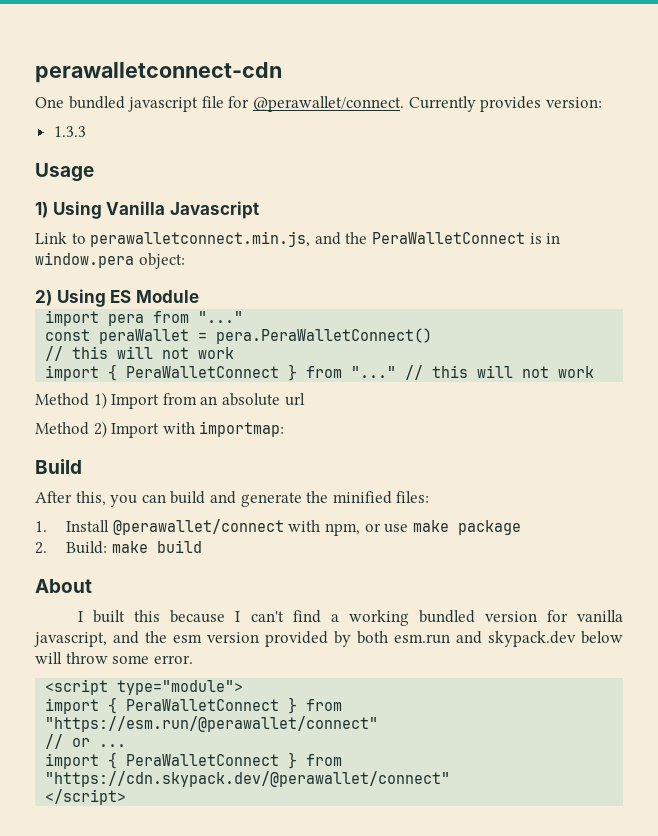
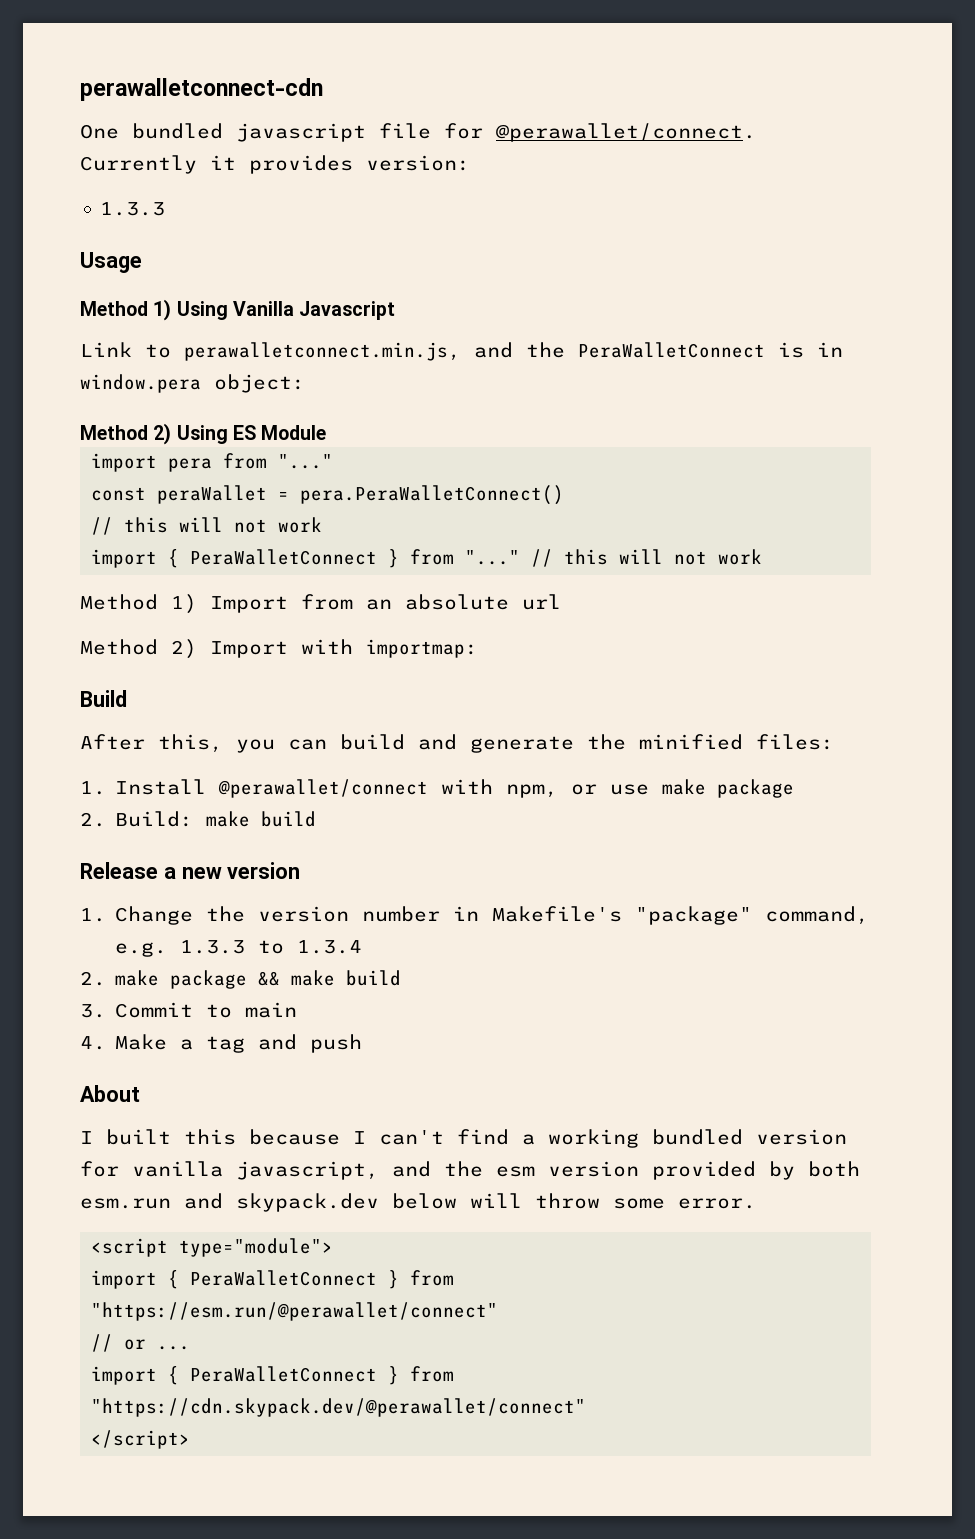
- Currently provides version:
+ Currently it provides version:
- 1) Using Vanilla Javascript
+ Method 1) Using Vanilla Javascript
- 2) Using ES Module
+ Method 2) Using ES Module
+ Release a new version
+ 1. Change the version number in Makefile's "package" command, e.g. 1.3.3 to 1.3.4
+ 2. make package && make build
+ 3. Commit to main
+ 4. Make a tag and push

